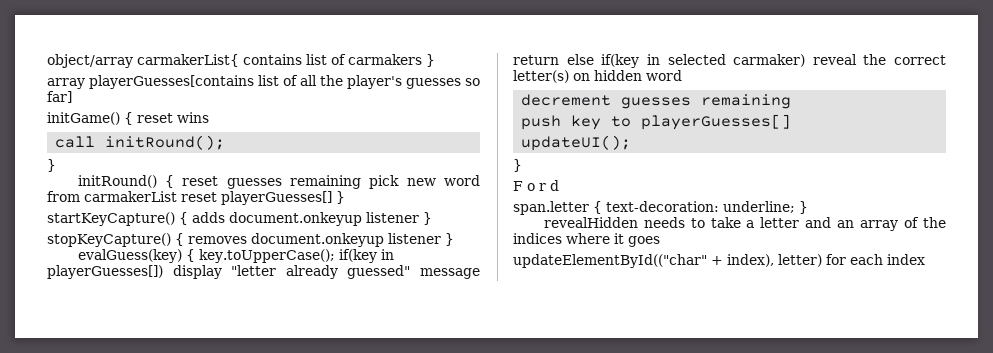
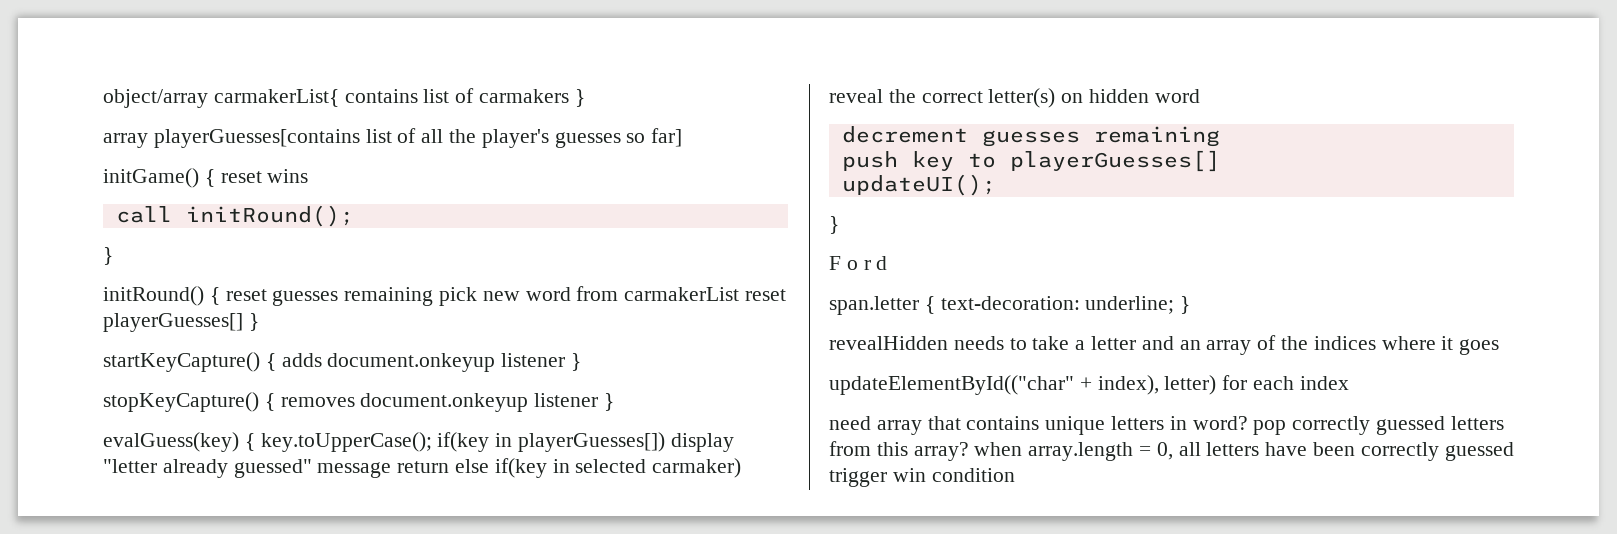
+ need array that contains unique letters in word? pop correctly guessed letters from this array? when array.length = 0, all letters have been correctly guessed trigger win condition

